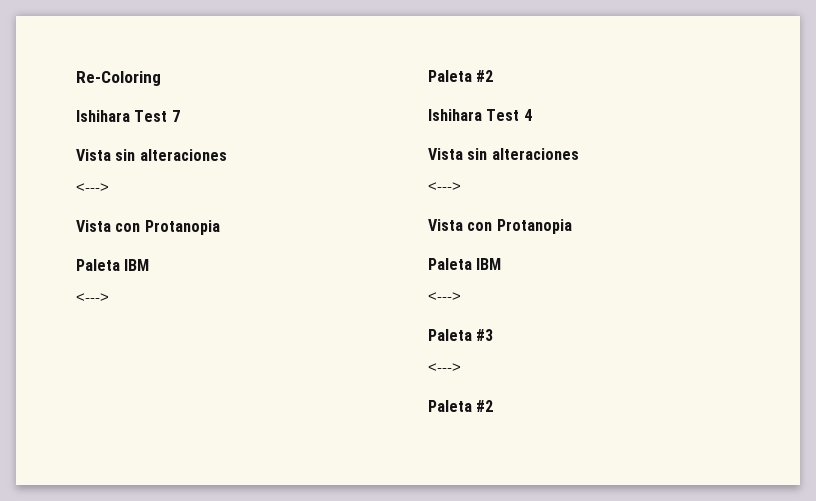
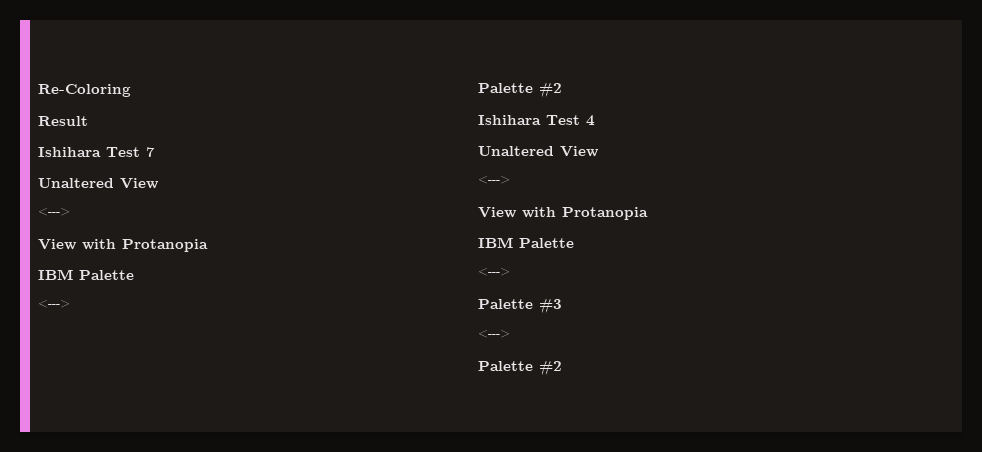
+ Result
  Ishihara Test 7
- Vista sin alteraciones
+ Unaltered View
  <--->
- Vista con Protanopia
- Paleta IBM
+ View with Protanopia
+ IBM Palette
  <--->
- Paleta #2
+ Palette #2
  Ishihara Test 4
- Vista sin alteraciones
+ Unaltered View
  <--->
- Vista con Protanopia
- Paleta IBM
+ View with Protanopia
+ IBM Palette
  <--->
- Paleta #3
+ Palette #3
  <--->
- Paleta #2
+ Palette #2

